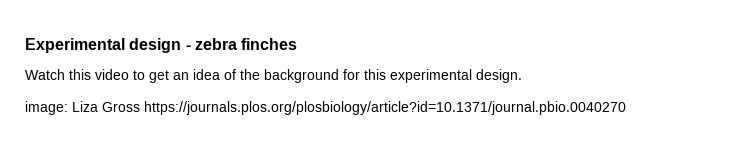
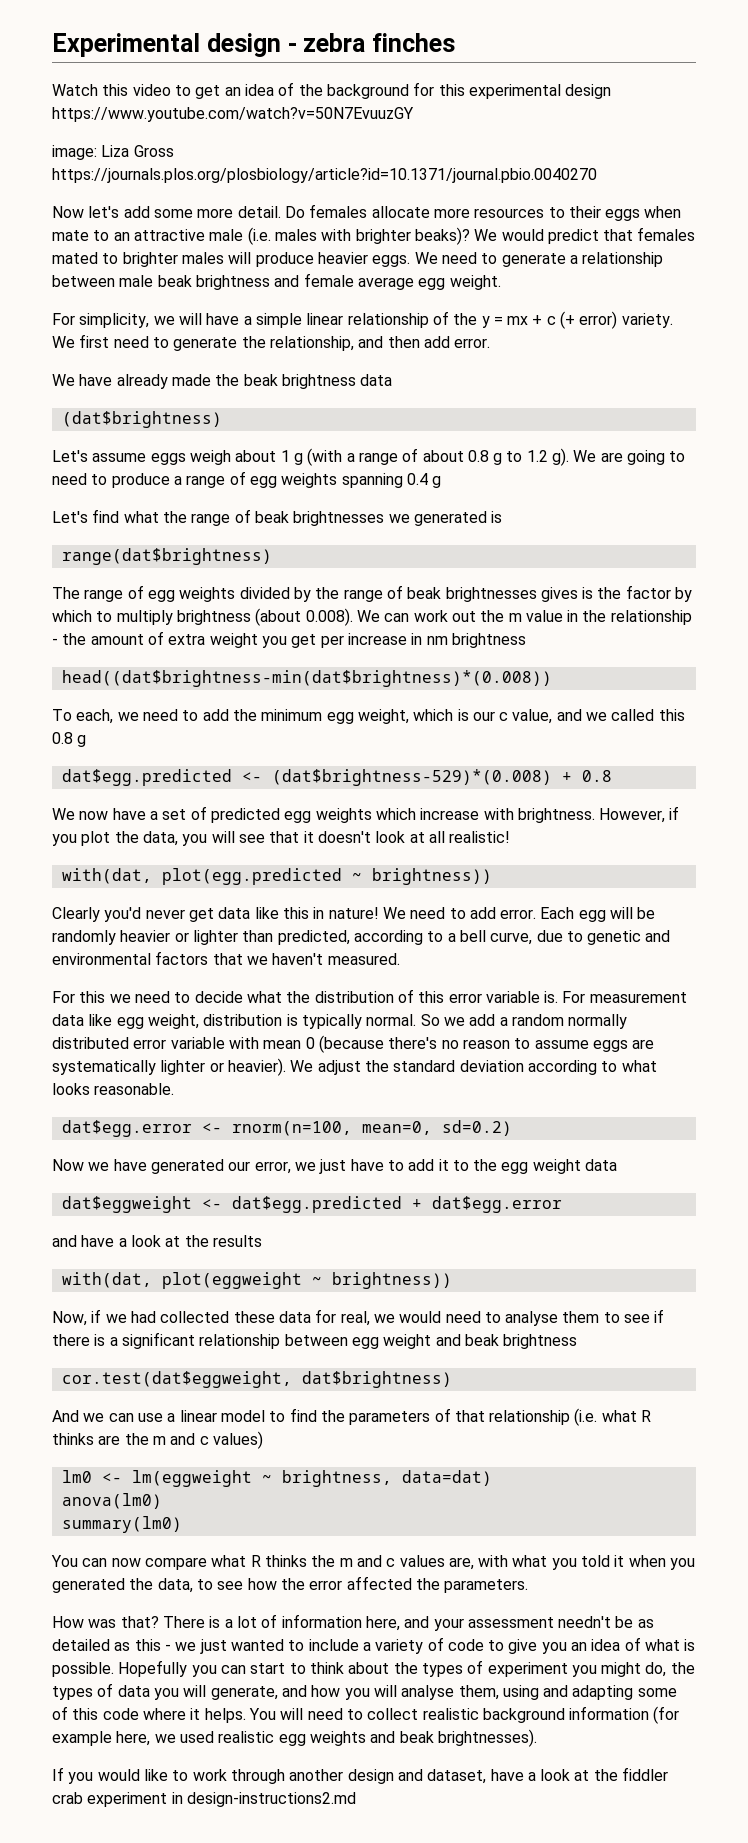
- Watch this video to get an idea of the background for this experimental design.
+ Watch this video to get an idea of the background for this experimental design https://www.youtube.com/watch?v=50N7EvuuzGY
+ Now let's add some more detail. Do females allocate more resources to their eggs when mate to an attractive male (i.e. males with brighter beaks)? We would predict that females mated to brighter males will produce heavier eggs. We need to generate a relationship between male beak brightness and female average egg weight.
+ For simplicity, we will have a simple linear relationship of the y = mx + c (+ error) variety. We first need to generate the relationship, and then add error.
+ We have already made the beak brightness data
+ (dat$brightness)
+ Let's assume eggs weigh about 1 g (with a range of about 0.8 g to 1.2 g). We are going to need to produce a range of egg weights spanning 0.4 g
+ Let's find what the range of beak brightnesses we generated is
+ range(dat$brightness)
+ The range of egg weights divided by the range of beak brightnesses gives is the factor by which to multiply brightness (about 0.008). We can work out the m value in the relationship - the amount of extra weight you get per increase in nm brightness
+ head((dat$brightness-min(dat$brightness)*(0.008))
+ To each, we need to add the minimum egg weight, which is our c value, and we called this 0.8 g
+ dat$egg.predicted <- (dat$brightness-529)*(0.008) + 0.8
+ We now have a set of predicted egg weights which increase with brightness. However, if you plot the data, you will see that it doesn't look at all realistic!
+ with(dat, plot(egg.predicted ~ brightness))
+ Clearly you'd never get data like this in nature! We need to add error. Each egg will be randomly heavier or lighter than predicted, according to a bell curve, due to genetic and environmental factors that we haven't measured.
+ For this we need to decide what the distribution of this error variable is. For measurement data like egg weight, distribution is typically normal. So we add a random normally distributed error variable with mean 0 (because there's no reason to assume eggs are systematically lighter or heavier). We adjust the standard deviation according to what looks reasonable.
+ dat$egg.error <- rnorm(n=100, mean=0, sd=0.2)
+ Now we have generated our error, we just have to add it to the egg weight data
+ dat$eggweight <- dat$egg.predicted + dat$egg.error
+ and have a look at the results
+ with(dat, plot(eggweight ~ brightness))
+ Now, if we had collected these data for real, we would need to analyse them to see if there is a significant relationship between egg weight and beak brightness
+ cor.test(dat$eggweight, dat$brightness)
+ And we can use a linear model to find the parameters of that relationship (i.e. what R thinks are the m and c values)
+ lm0 <- lm(eggweight ~ brightness, data=dat)
+ anova(lm0)
+ summary(lm0)
+ You can now compare what R thinks the m and c values are, with what you told it when you generated the data, to see how the error affected the parameters.
+ How was that? There is a lot of information here, and your assessment needn't be as detailed as this - we just wanted to include a variety of code to give you an idea of what is possible. Hopefully you can start to think about the types of experiment you might do, the types of data you will generate, and how you will analyse them, using and adapting some of this code where it helps. You will need to collect realistic background information (for example here, we used realistic egg weights and beak brightnesses).
+ If you would like to work through another design and dataset, have a look at the fiddler crab experiment in design-instructions2.md

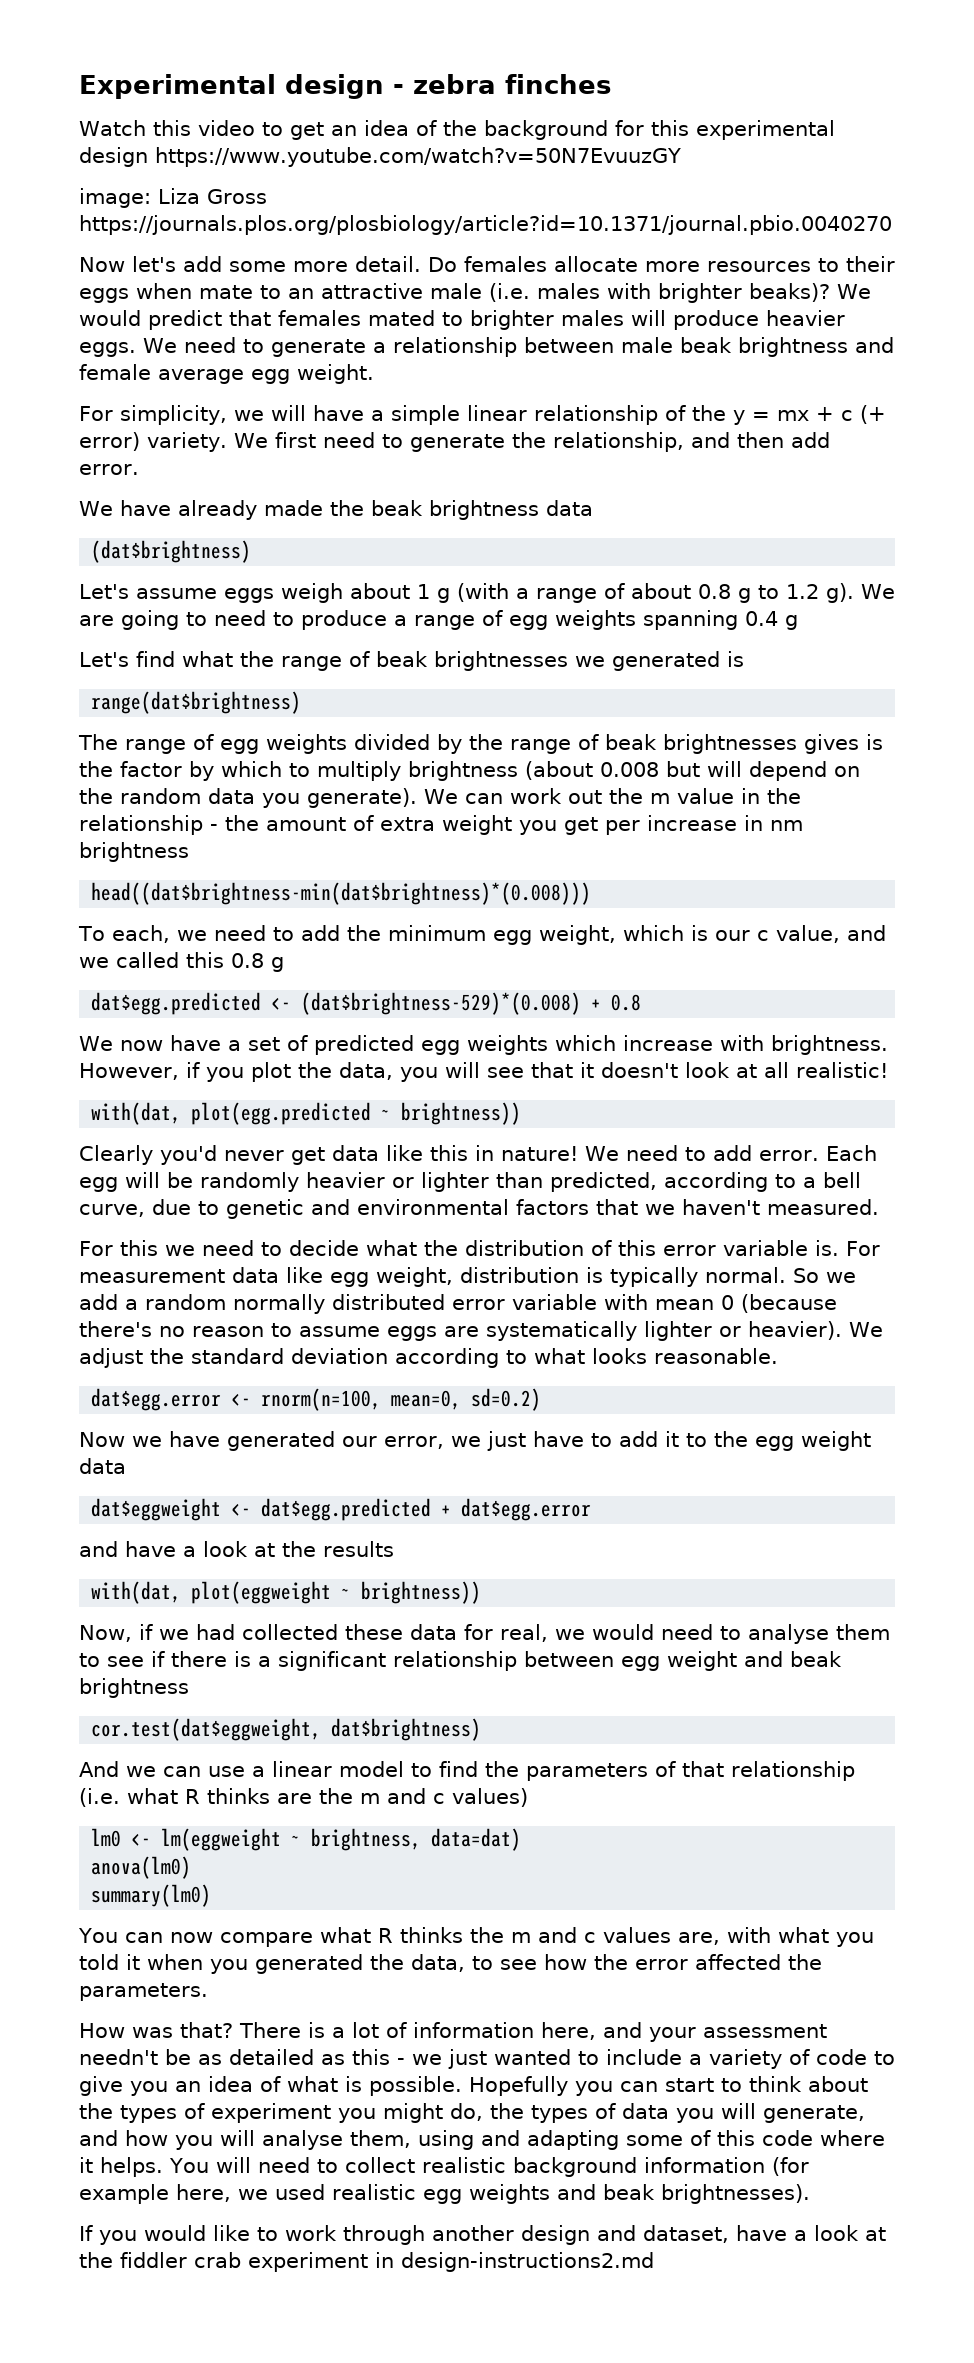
- The range of egg weights divided by the range of beak brightnesses gives is the factor by which to multiply brightness (about 0.008). We can work out the m value in the relationship - the amount of extra weight you get per increase in nm brightness
+ The range of egg weights divided by the range of beak brightnesses gives is the factor by which to multiply brightness (about 0.008 but will depend on the random data you generate). We can work out the m value in the relationship - the amount of extra weight you get per increase in nm brightness
- head((dat$brightness-min(dat$brightness)*(0.008))
+ head((dat$brightness-min(dat$brightness)*(0.008)))

